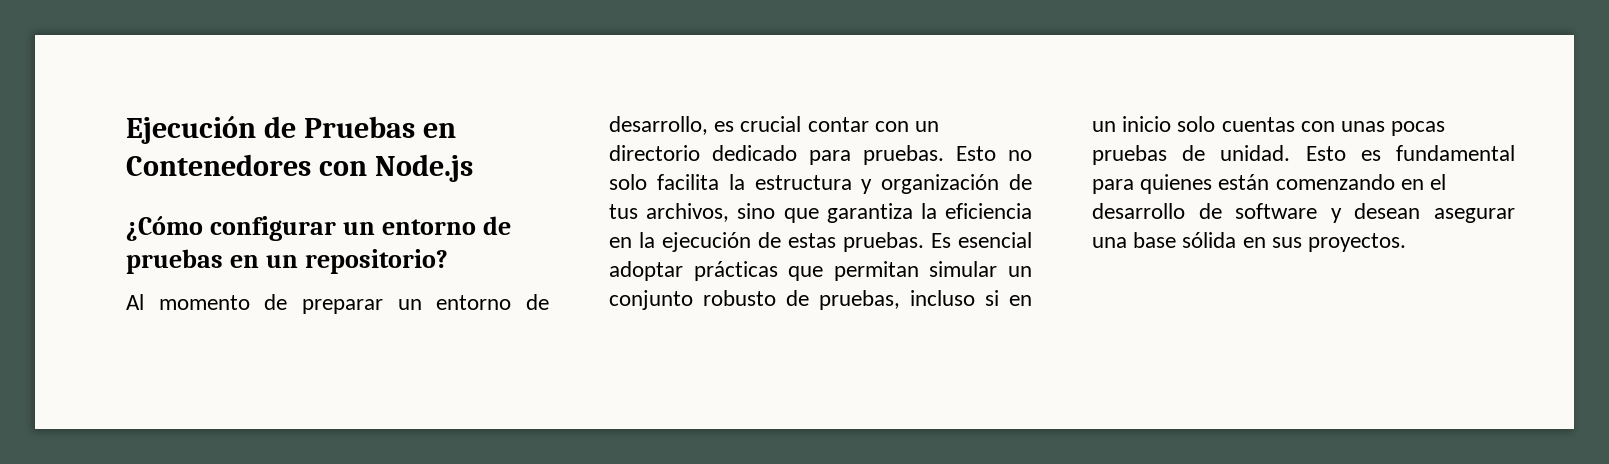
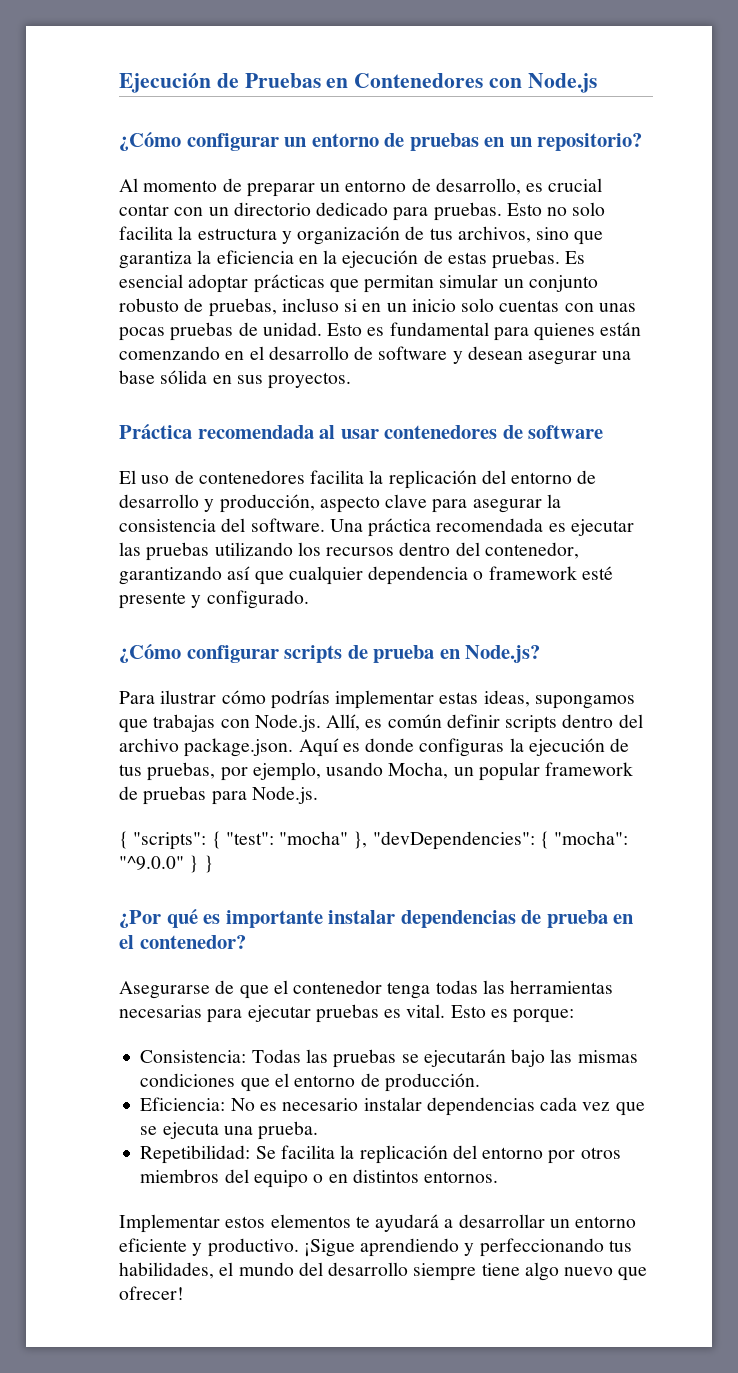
+ Práctica recomendada al usar contenedores de software
+ El uso de contenedores facilita la replicación del entorno de desarrollo y producción, aspecto clave para asegurar la consistencia del software. Una práctica recomendada es ejecutar las pruebas utilizando los recursos dentro del contenedor, garantizando así que cualquier dependencia o framework esté presente y configurado.
+ ¿Cómo configurar scripts de prueba en Node.js?
+ Para ilustrar cómo podrías implementar estas ideas, supongamos que trabajas con Node.js. Allí, es común definir scripts dentro del archivo package.json. Aquí es donde configuras la ejecución de tus pruebas, por ejemplo, usando Mocha, un popular framework de pruebas para Node.js.
+ { "scripts": { "test": "mocha" }, "devDependencies": { "mocha": "^9.0.0" } }
+ ¿Por qué es importante instalar dependencias de prueba en el contenedor?
+ Asegurarse de que el contenedor tenga todas las herramientas necesarias para ejecutar pruebas es vital. Esto es porque:
+ Consistencia: Todas las pruebas se ejecutarán bajo las mismas condiciones que el entorno de producción.
+ Eficiencia: No es necesario instalar dependencias cada vez que se ejecuta una prueba.
+ Repetibilidad: Se facilita la replicación del entorno por otros miembros del equipo o en distintos entornos.
+ Implementar estos elementos te ayudará a desarrollar un entorno eficiente y productivo. ¡Sigue aprendiendo y perfeccionando tus habilidades, el mundo del desarrollo siempre tiene algo nuevo que ofrecer!

